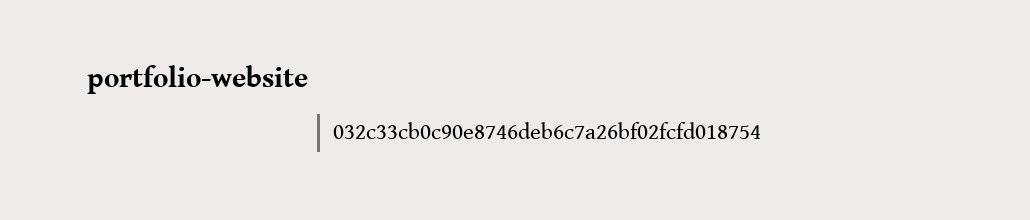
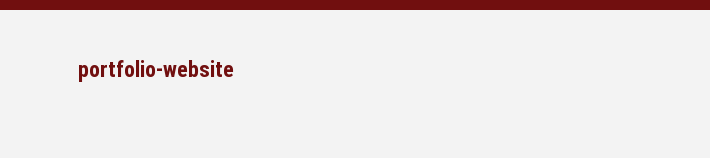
- 032c33cb0c90e8746deb6c7a26bf02fcfd018754

